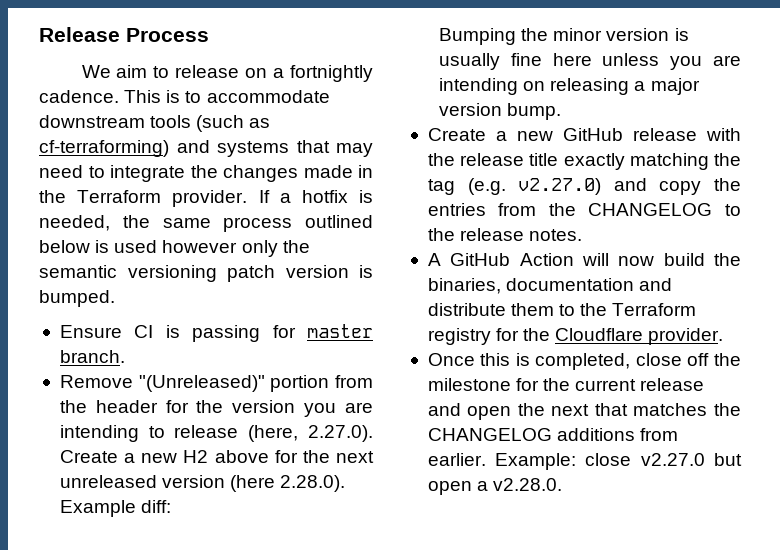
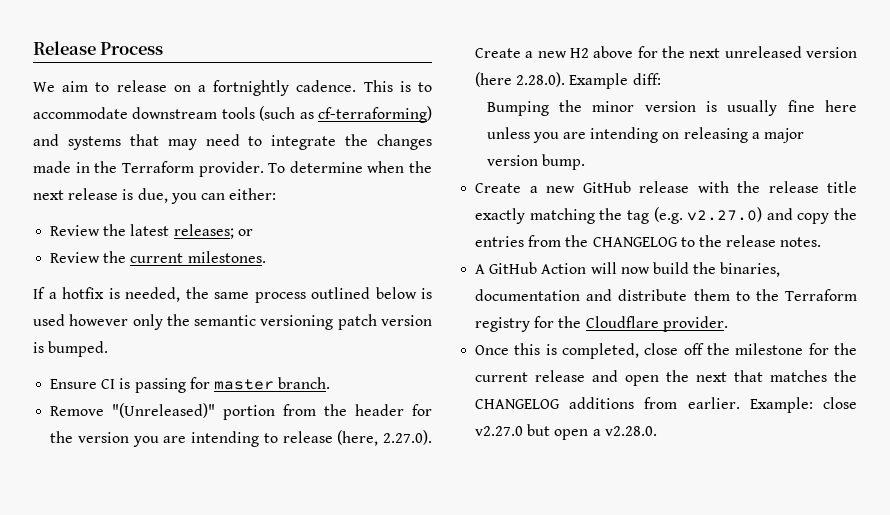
- This is to accommodate downstream tools (such as cf-terraforming) and systems that may need to integrate the changes made in the Terraform provider. If a hotfix is needed, the same process outlined below is used however only the semantic versioning patch version is bumped.
+ This is to accommodate downstream tools (such as cf-terraforming) and systems that may need to integrate the changes made in the Terraform provider. To determine when the next release is due, you can either:
+ Review the latest releases; or
+ Review the current milestones.
+ If a hotfix is needed, the same process outlined below is used however only the semantic versioning patch version is bumped.

